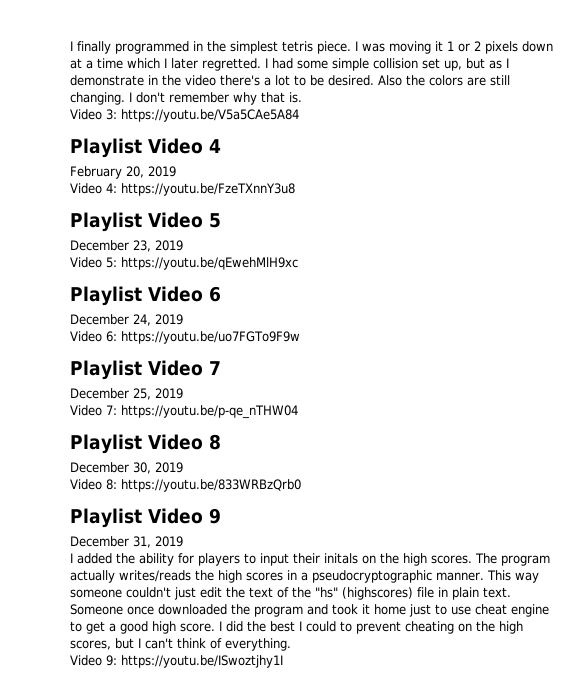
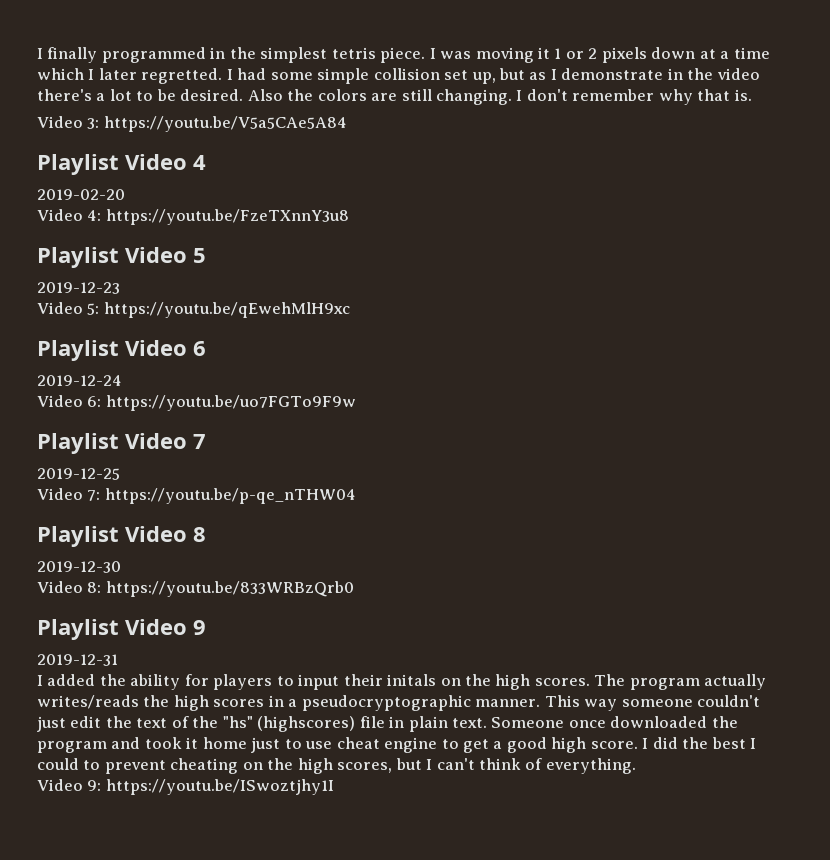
- February 20, 2019
+ 2019-02-20
- December 23, 2019
+ 2019-12-23
- December 24, 2019
+ 2019-12-24
- December 25, 2019
+ 2019-12-25
- December 30, 2019
+ 2019-12-30
- December 31, 2019
+ 2019-12-31

